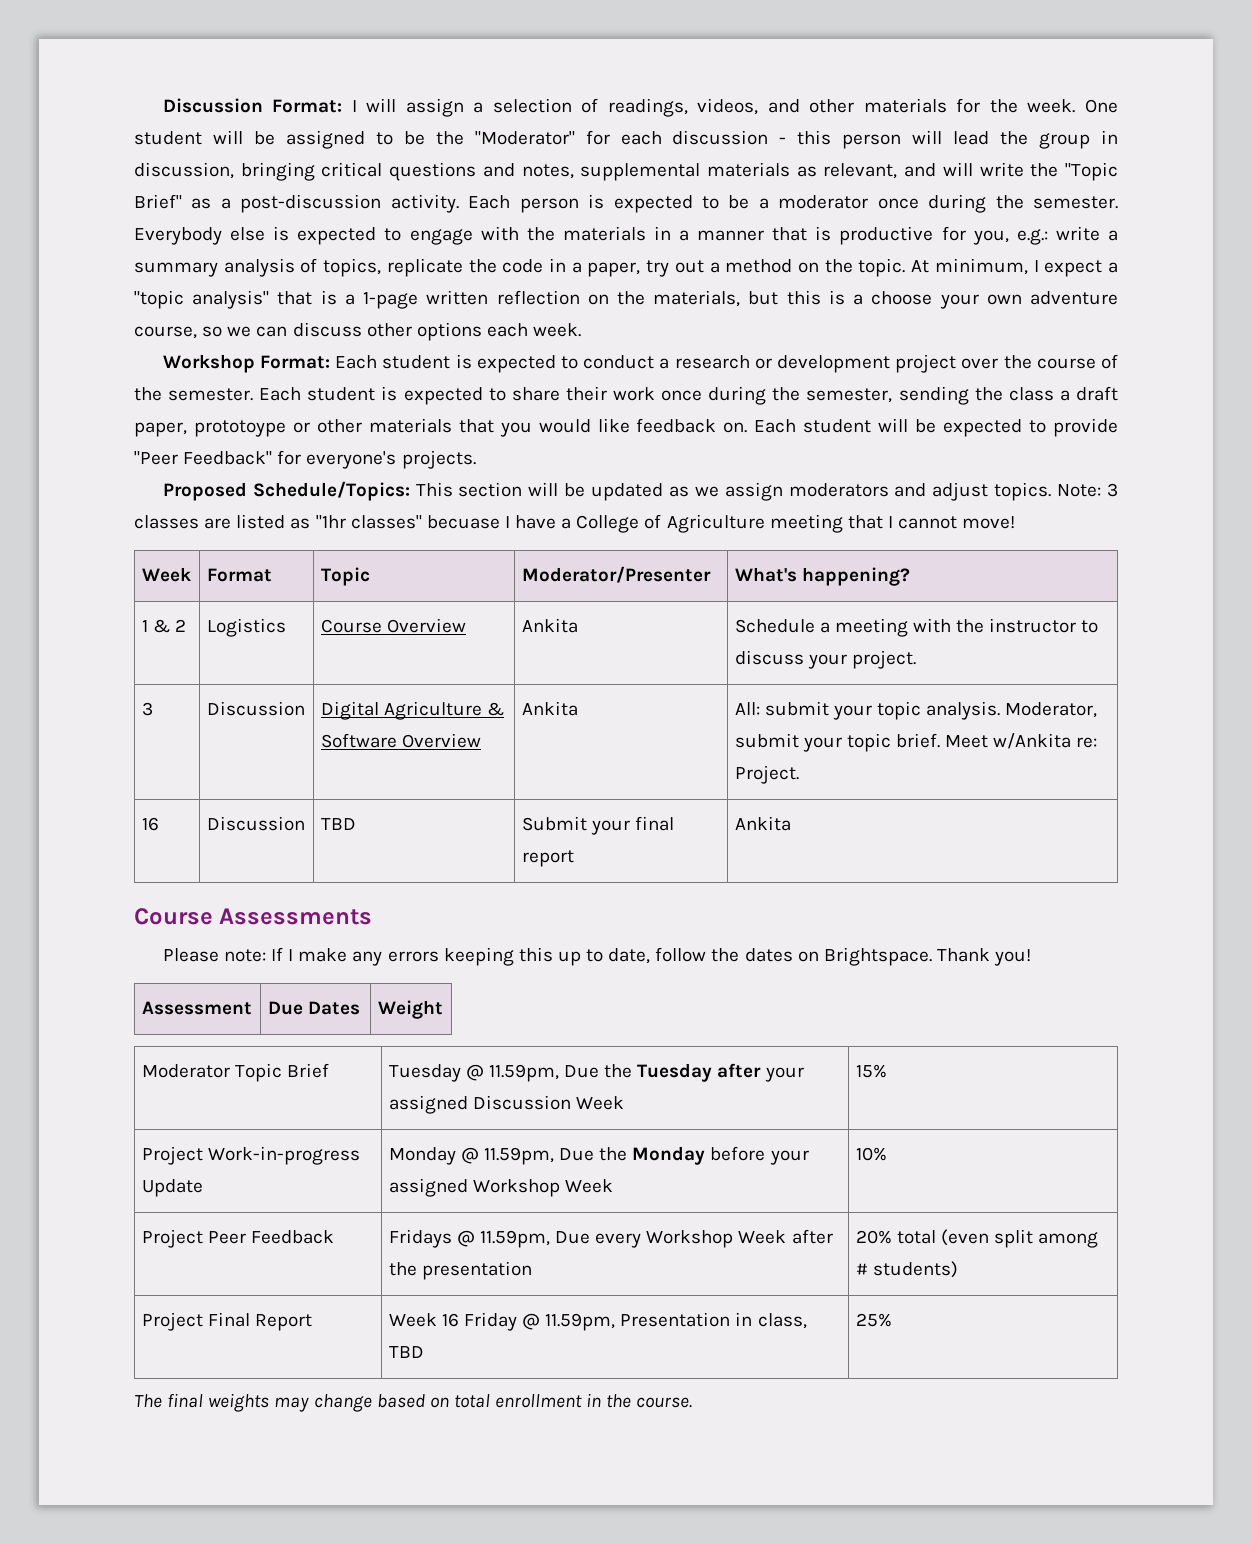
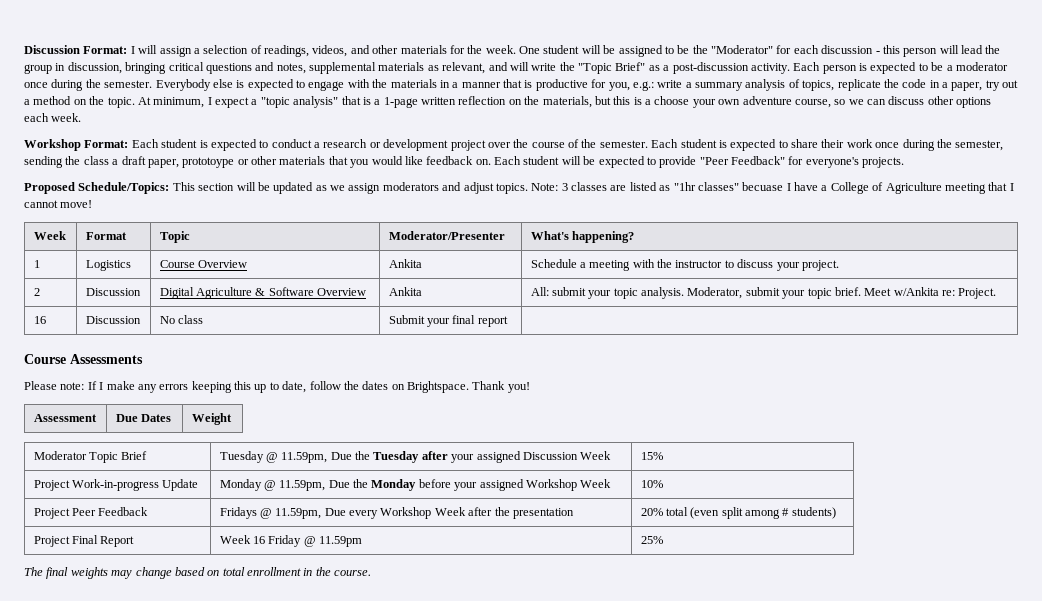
- 1 & 2 | Logistics | Course Overview | Ankita | Schedule a meeting with the instructor to discuss your project.
+ 1 | Logistics | Course Overview | Ankita | Schedule a meeting with the instructor to discuss your project.
- 3 | Discussion | Digital Agriculture & Software Overview | Ankita | All: submit your topic analysis. Moderator, submit your topic brief. Meet w/Ankita re: Project.
+ 2 | Discussion | Digital Agriculture & Software Overview | Ankita | All: submit your topic analysis. Moderator, submit your topic brief. Meet w/Ankita re: Project.
- 16 | Discussion | TBD | Submit your final report | Ankita
+ 16 | Discussion | No class | Submit your final report |
- Project Final Report | Week 16 Friday @ 11.59pm, Presentation in class, TBD | 25%
+ Project Final Report | Week 16 Friday @ 11.59pm | 25%

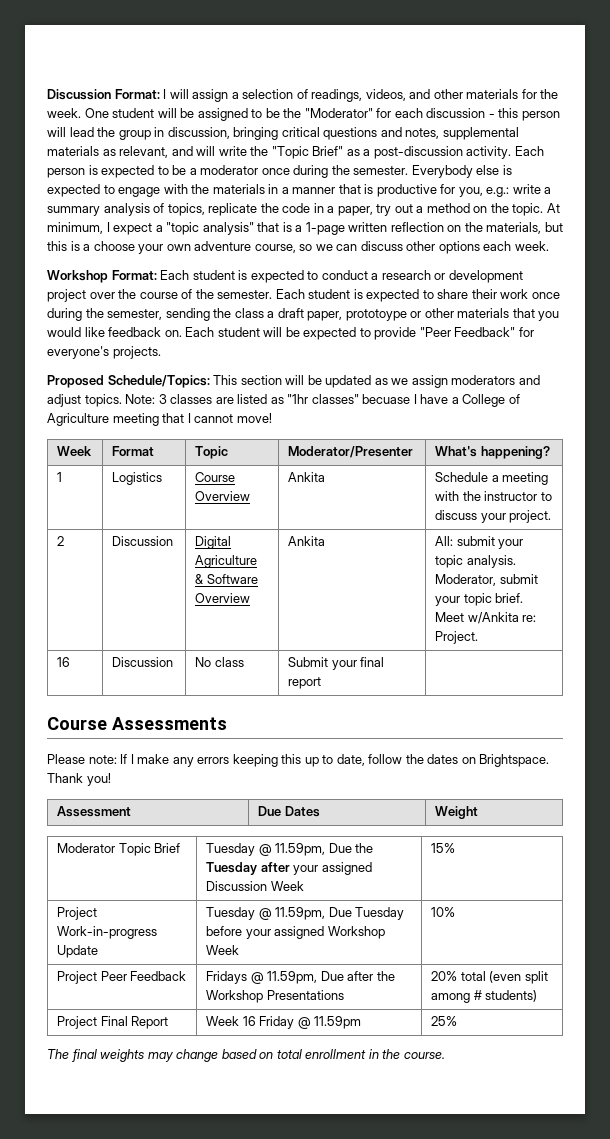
- Project Work-in-progress Update | Monday @ 11.59pm, Due the Monday before your assigned Workshop Week | 10%
+ Project Work-in-progress Update | Tuesday @ 11.59pm, Due Tuesday before your assigned Workshop Week | 10%
- Project Peer Feedback | Fridays @ 11.59pm, Due every Workshop Week after the presentation | 20% total (even split among # students)
+ Project Peer Feedback | Fridays @ 11.59pm, Due after the Workshop Presentations | 20% total (even split among # students)

